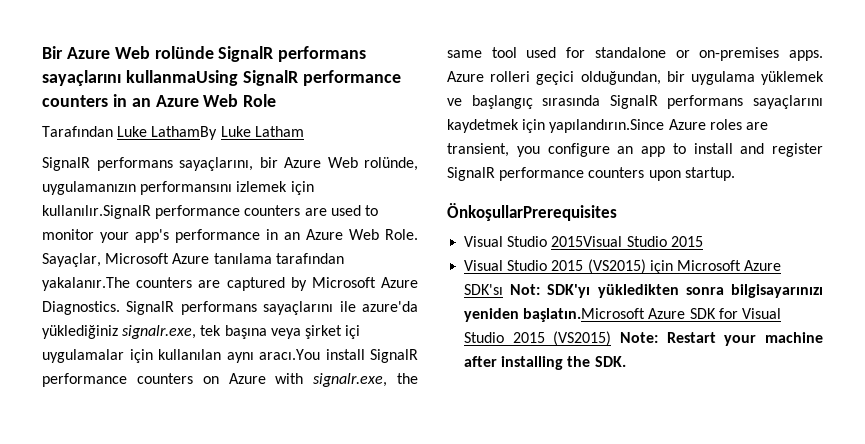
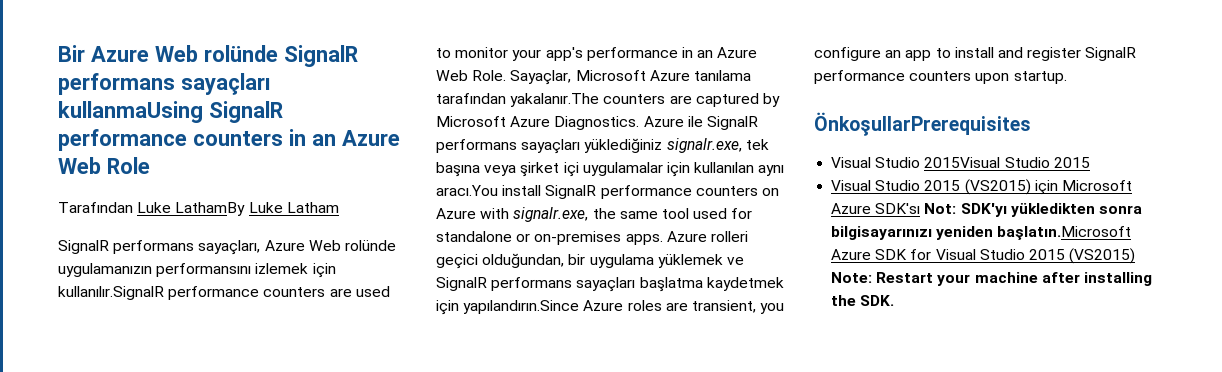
- Bir Azure Web rolünde SignalR performans sayaçlarını kullanmaUsing SignalR performance counters in an Azure Web Role
+ Bir Azure Web rolünde SignalR performans sayaçları kullanmaUsing SignalR performance counters in an Azure Web Role
- SignalR performans sayaçlarını, bir Azure Web rolünde, uygulamanızın performansını izlemek için kullanılır.SignalR performance counters are used to monitor your app's performance in an Azure Web Role.
+ SignalR performans sayaçları, Azure Web rolünde uygulamanızın performansını izlemek için kullanılır.SignalR performance counters are used to monitor your app's performance in an Azure Web Role.
- SignalR performans sayaçlarını ile azure'da yüklediğiniz signalr.exe, tek başına veya şirket içi uygulamalar için kullanılan aynı aracı.You install SignalR performance counters on Azure with signalr.exe, the same tool used for standalone or on-premises apps.
+ Azure ile SignalR performans sayaçları yüklediğiniz signalr.exe, tek başına veya şirket içi uygulamalar için kullanılan aynı aracı.You install SignalR performance counters on Azure with signalr.exe, the same tool used for standalone or on-premises apps.
- Azure rolleri geçici olduğundan, bir uygulama yüklemek ve başlangıç sırasında SignalR performans sayaçlarını kaydetmek için yapılandırın.Since Azure roles are transient, you configure an app to install and register SignalR performance counters upon startup.
+ Azure rolleri geçici olduğundan, bir uygulama yüklemek ve SignalR performans sayaçları başlatma kaydetmek için yapılandırın.Since Azure roles are transient, you configure an app to install and register SignalR performance counters upon startup.

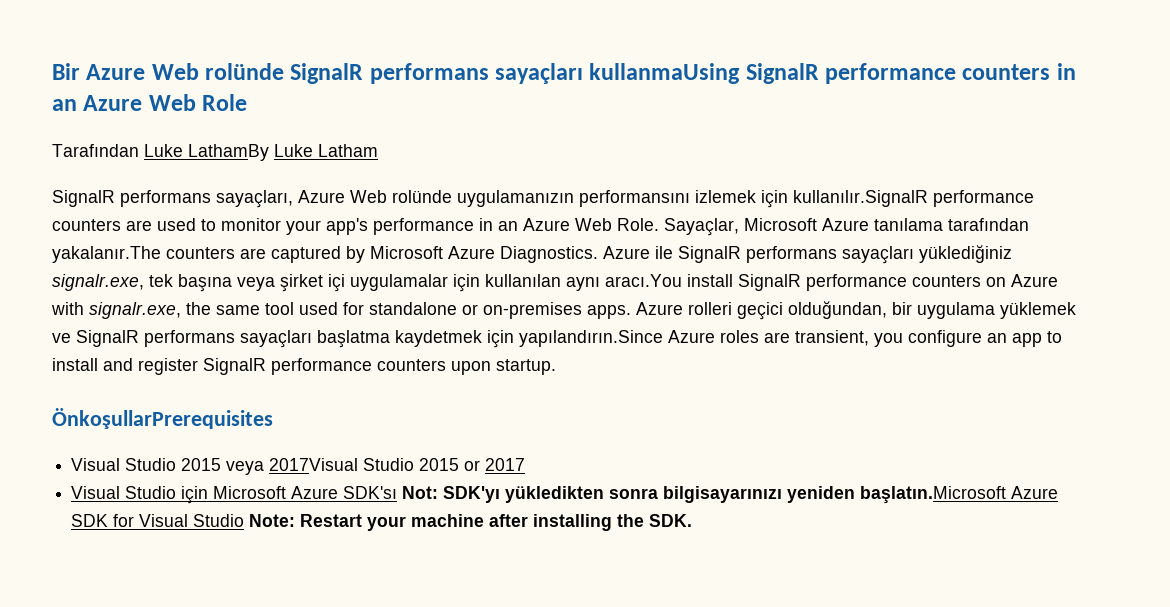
- Visual Studio 2015Visual Studio 2015
- Visual Studio 2015 (VS2015) için Microsoft Azure SDK'sı Not: SDK'yı yükledikten sonra bilgisayarınızı yeniden başlatın.Microsoft Azure SDK for Visual Studio 2015 (VS2015) Note: Restart your machine after installing the SDK.
+ Visual Studio 2015 veya 2017Visual Studio 2015 or 2017
+ Visual Studio için Microsoft Azure SDK'sı Not: SDK'yı yükledikten sonra bilgisayarınızı yeniden başlatın.Microsoft Azure SDK for Visual Studio Note: Restart your machine after installing the SDK.

